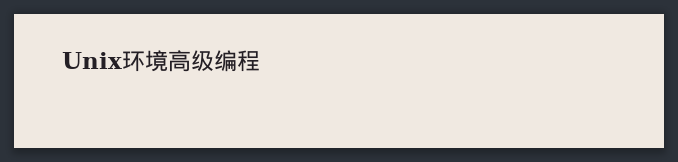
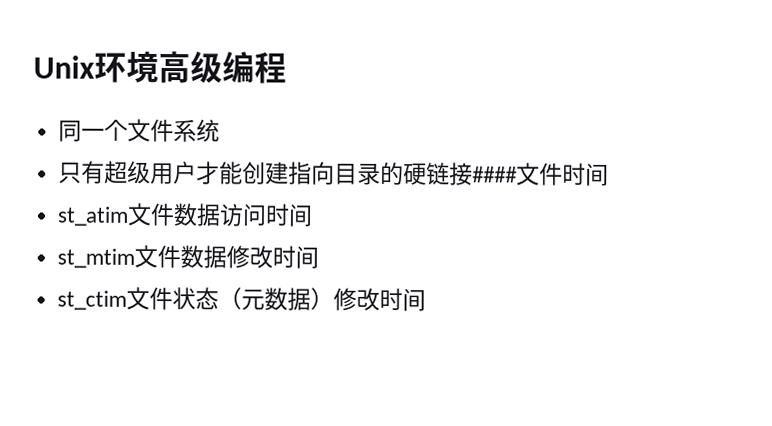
+ 同一个文件系统
+ 只有超级用户才能创建指向目录的硬链接####文件时间
+ st_atim文件数据访问时间
+ st_mtim文件数据修改时间
+ st_ctim文件状态（元数据）修改时间

